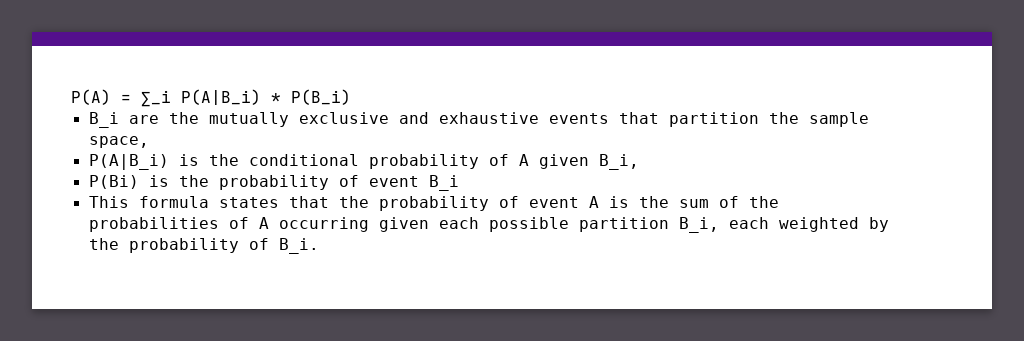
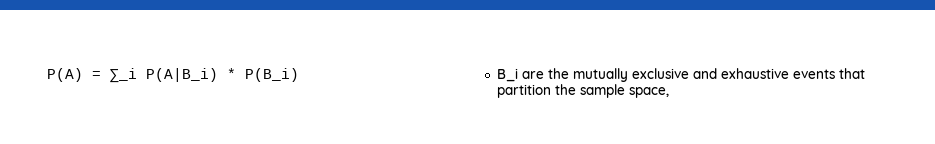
- P(A|B_i) is the conditional probability of A given B_i,
- P(Bi) is the probability of event B_i
- This formula states that the probability of event A is the sum of the probabilities of A occurring given each possible partition B_i, each weighted by the probability of B_i.

